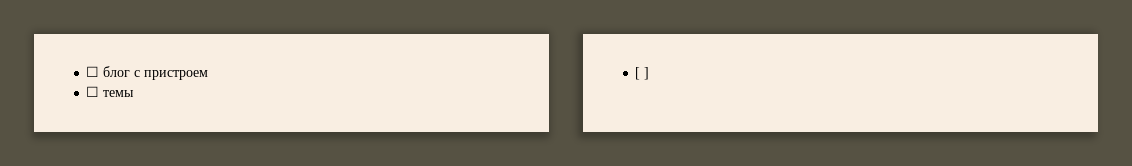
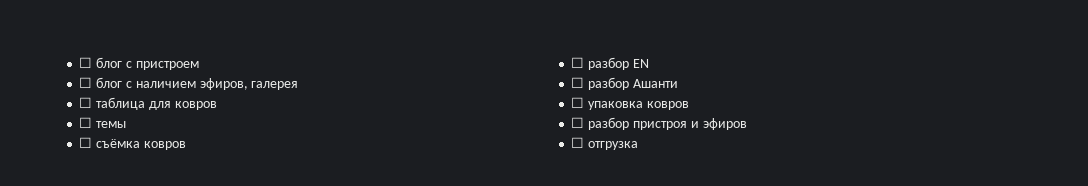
+ ☐ блог с наличием эфиров, галерея
+ ☐ таблица для ковров
  ☐ темы
- [ ]
+ ☐ съёмка ковров
+ ☐ разбор EN
+ ☐ разбор Ашанти
+ ☐ упаковка ковров
+ ☐ разбор пристроя и эфиров
+ ☐ отгрузка

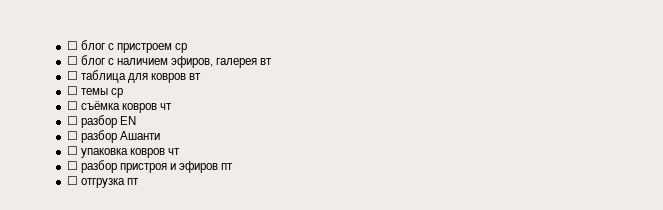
- ☐ блог с пристроем
+ ☐ блог с пристроем ср
- ☐ блог с наличием эфиров, галерея
+ ☐ блог с наличием эфиров, галерея вт
- ☐ таблица для ковров
+ ☐ таблица для ковров вт
- ☐ темы
+ ☐ темы ср
- ☐ съёмка ковров
+ ☐ съёмка ковров чт
- ☐ упаковка ковров
+ ☐ упаковка ковров чт
- ☐ разбор пристроя и эфиров
+ ☐ разбор пристроя и эфиров пт
- ☐ отгрузка
+ ☐ отгрузка пт

